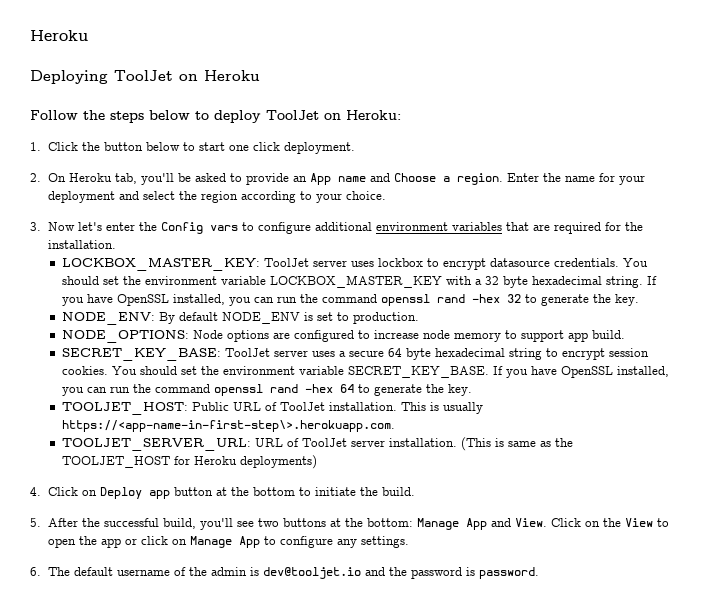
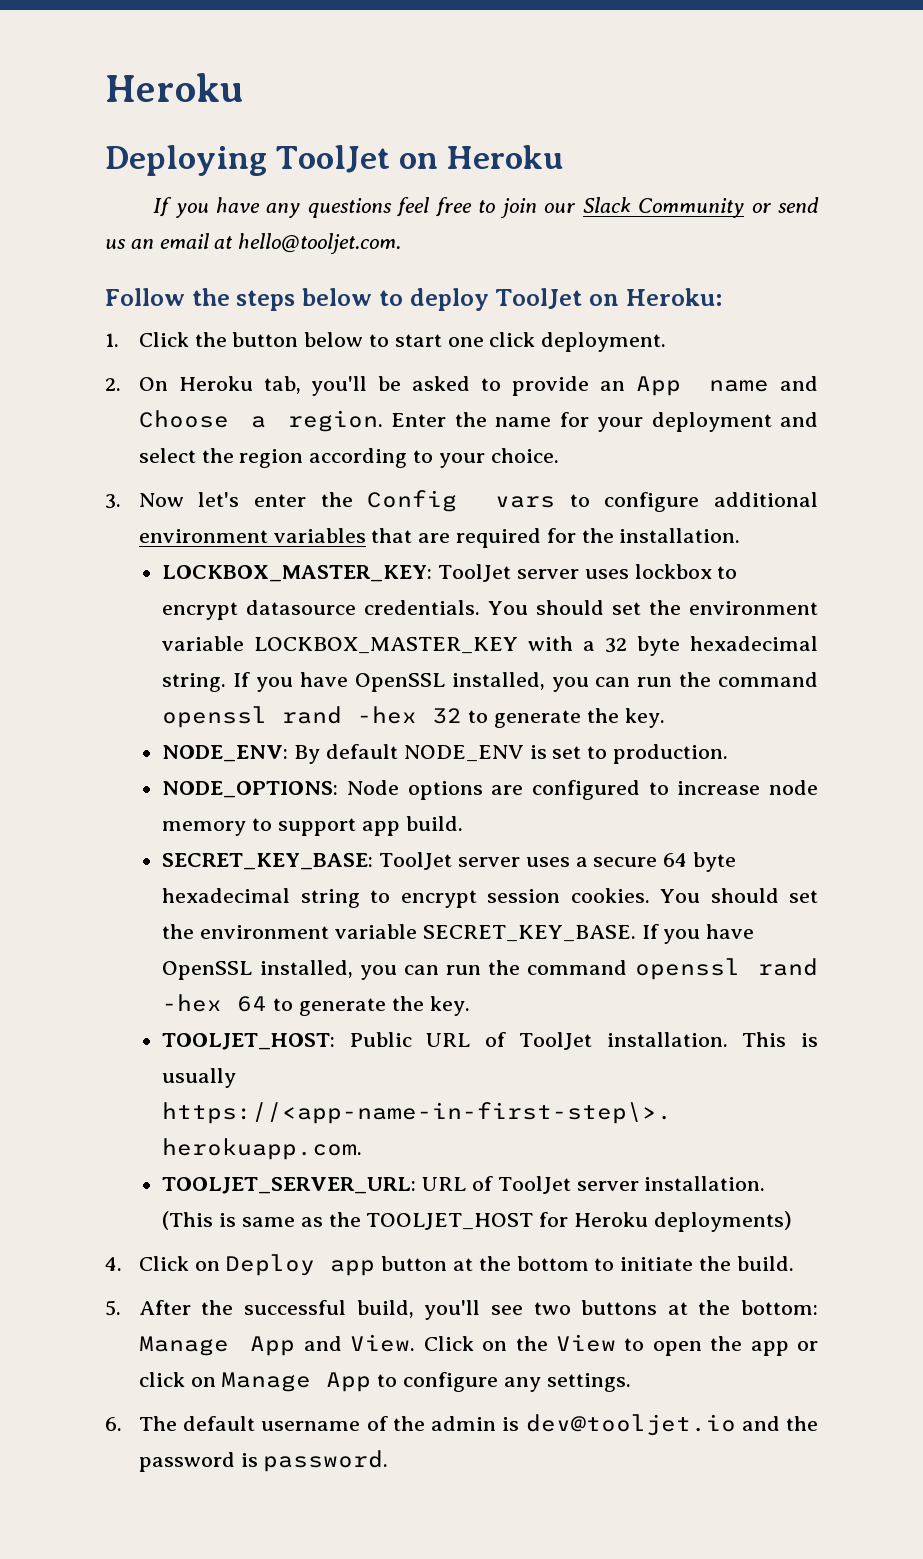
+ If you have any questions feel free to join our Slack Community or send us an email at hello@tooljet.com.

